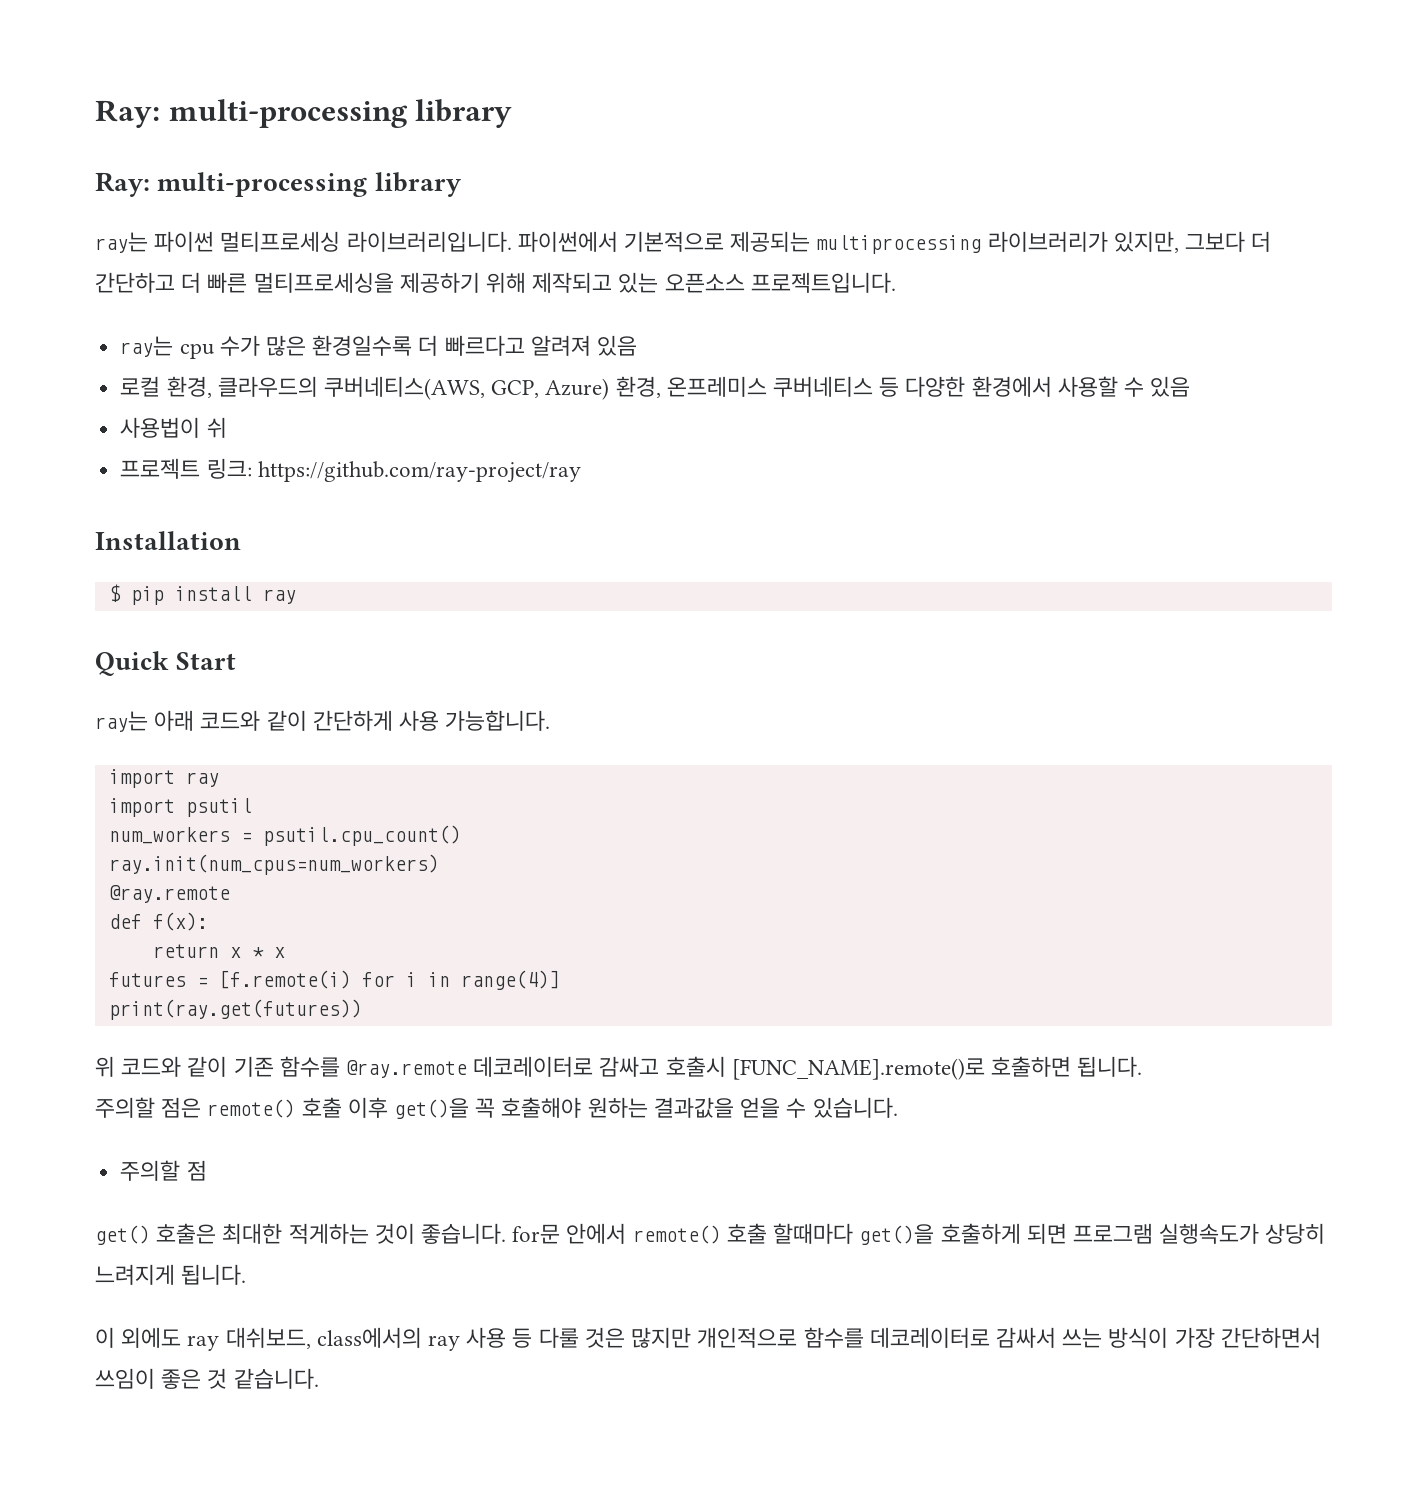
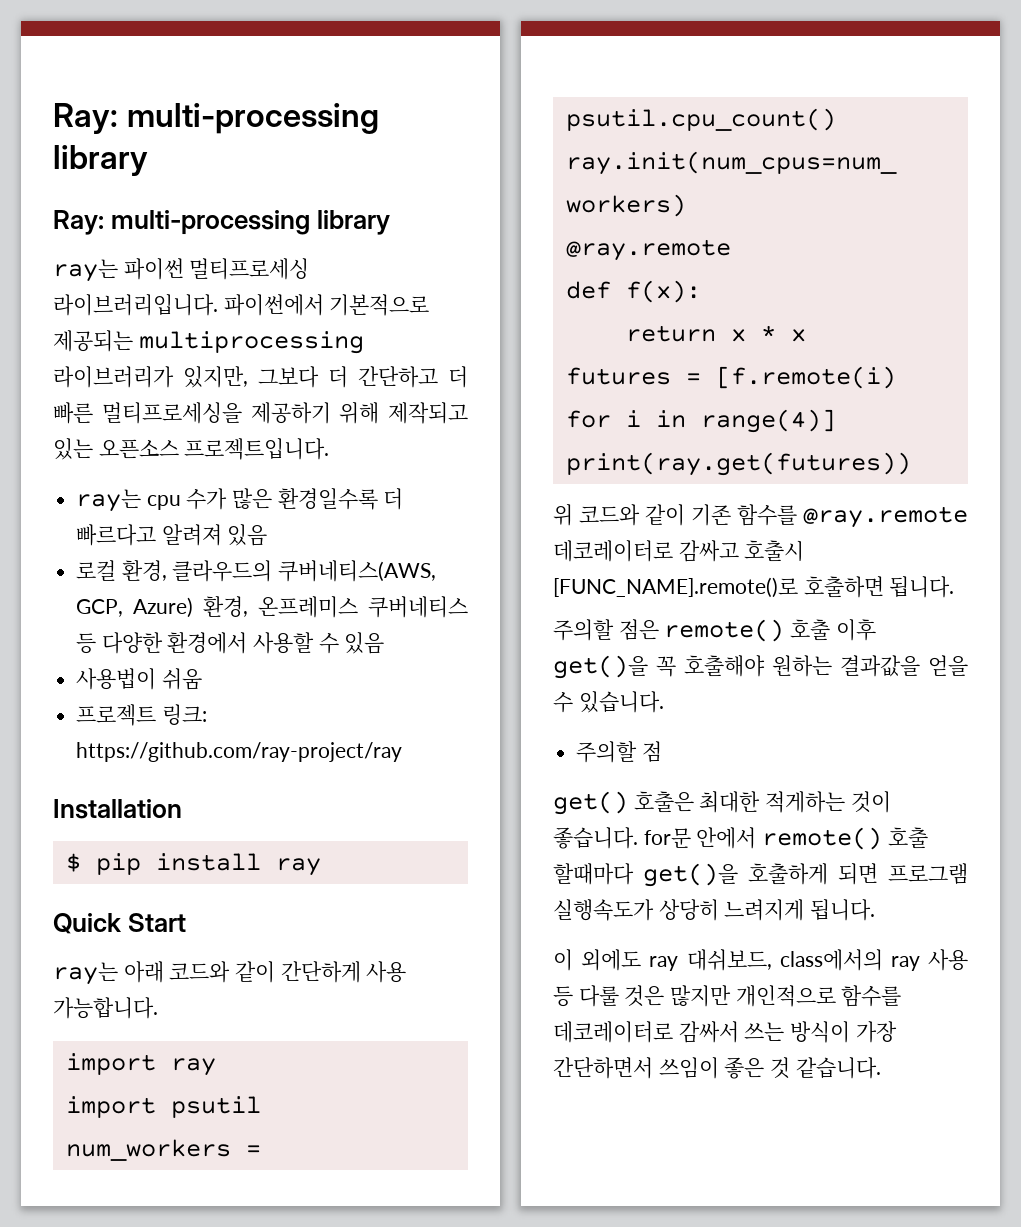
- 사용법이 쉬
+ 사용법이 쉬움

